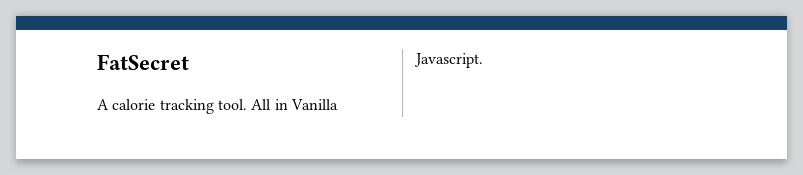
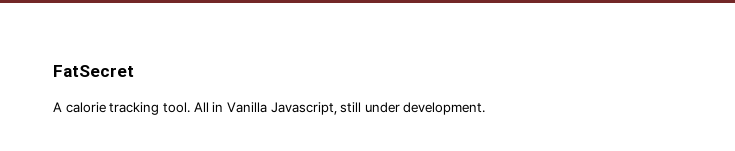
- All in Vanilla Javascript.
+ All in Vanilla Javascript, still under development.

